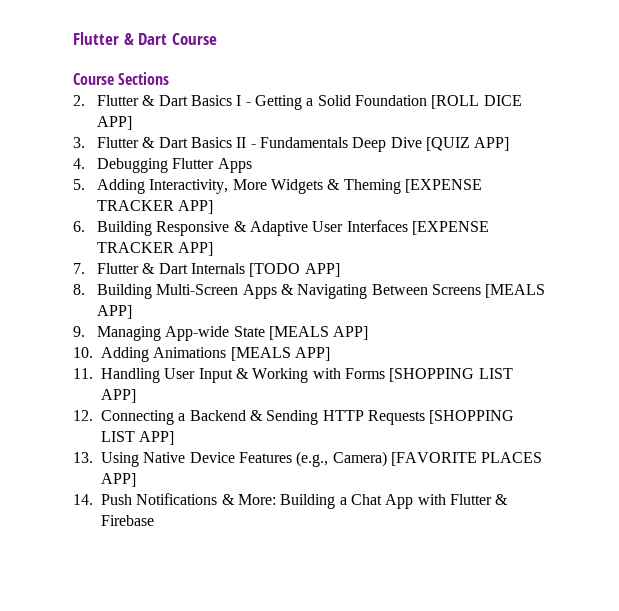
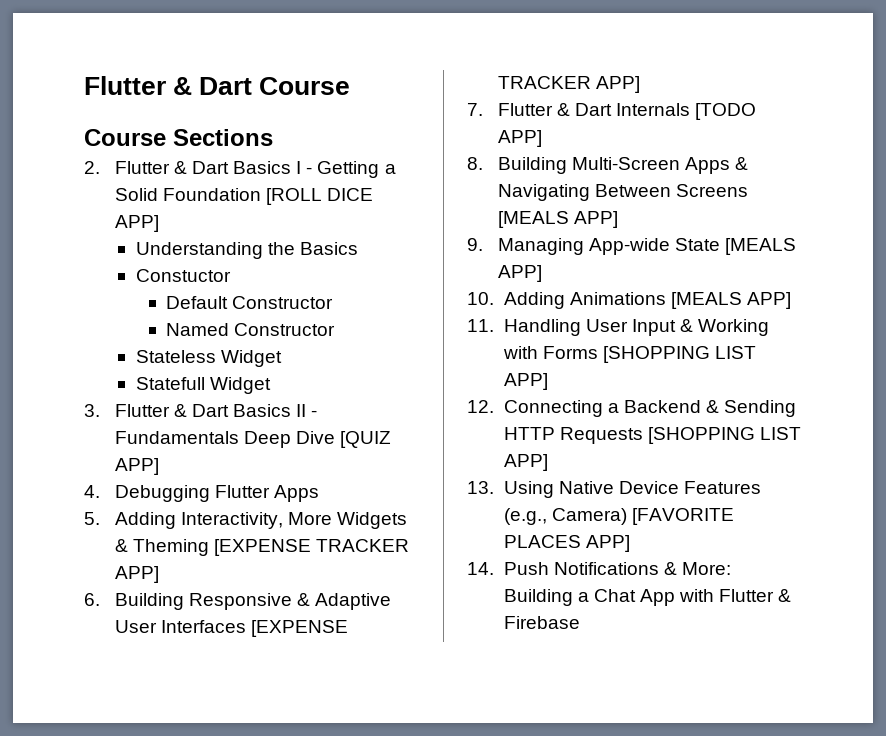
+ Understanding the Basics
+ Constuctor
+ Default Constructor
+ Named Constructor
+ Stateless Widget
+ Statefull Widget

